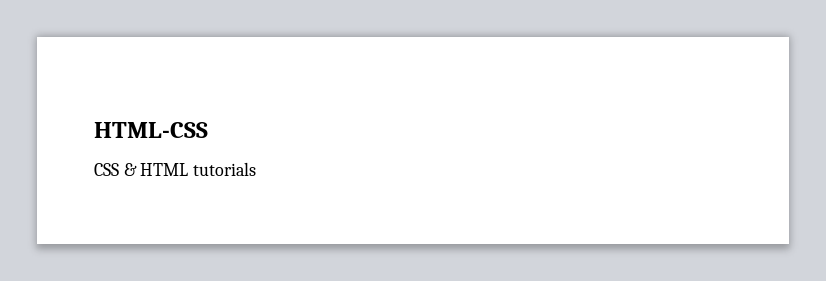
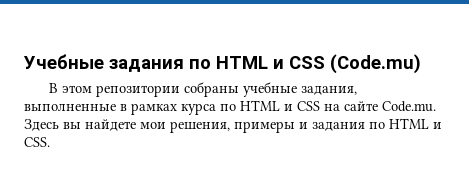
- HTML-CSS
- CSS & HTML tutorials
+ Учебные задания по HTML и CSS (Code.mu)
+ В этом репозитории собраны учебные задания, выполненные в рамках курса по HTML и CSS на сайте Code.mu. Здесь вы найдете мои решения, примеры и задания по HTML и CSS.

